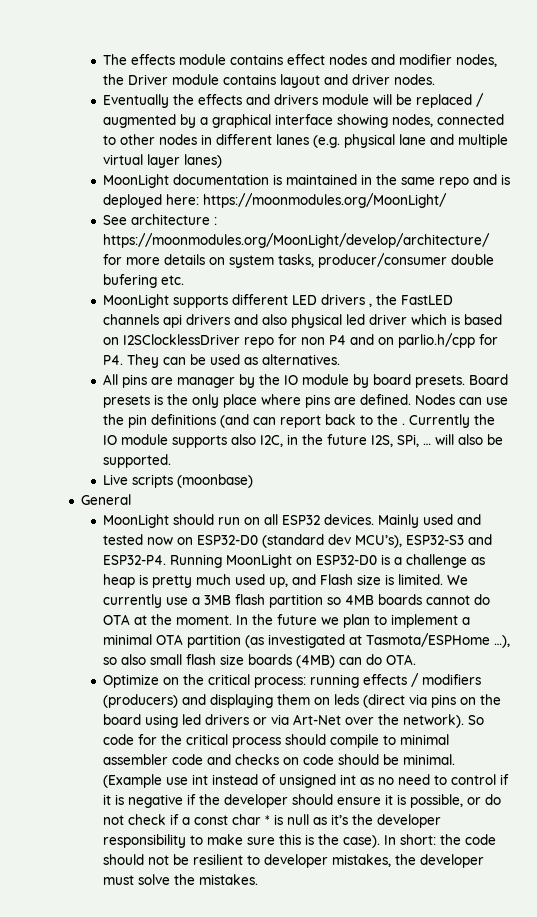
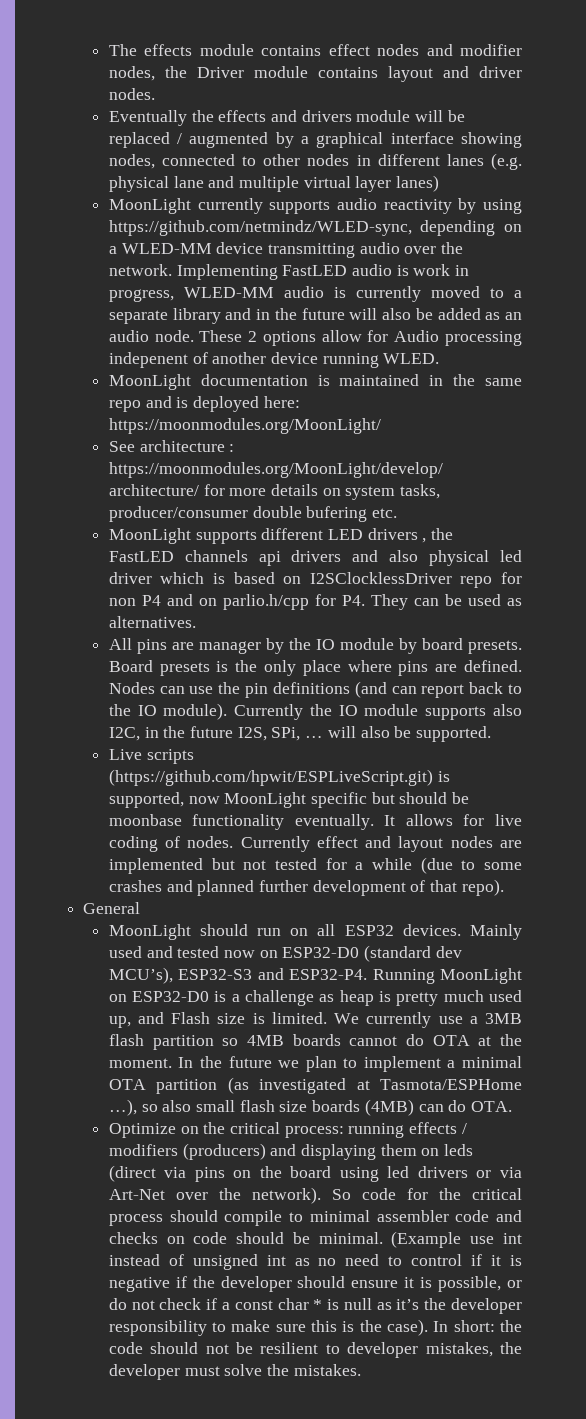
+ MoonLight currently supports audio reactivity by using https://github.com/netmindz/WLED-sync, depending on a WLED-MM device transmitting audio over the network. Implementing FastLED audio is work in progress, WLED-MM audio is currently moved to a separate library and in the future will also be added as an audio node. These 2 options allow for Audio processing indepenent of another device running WLED.
- Nodes can use the pin definitions (and can report back to the .
+ Nodes can use the pin definitions (and can report back to the IO module).
- Live scripts (moonbase)
+ Live scripts (https://github.com/hpwit/ESPLiveScript.git) is supported, now MoonLight specific but should be moonbase functionality eventually. It allows for live coding of nodes. Currently effect and layout nodes are implemented but not tested for a while (due to some crashes and planned further development of that repo).

